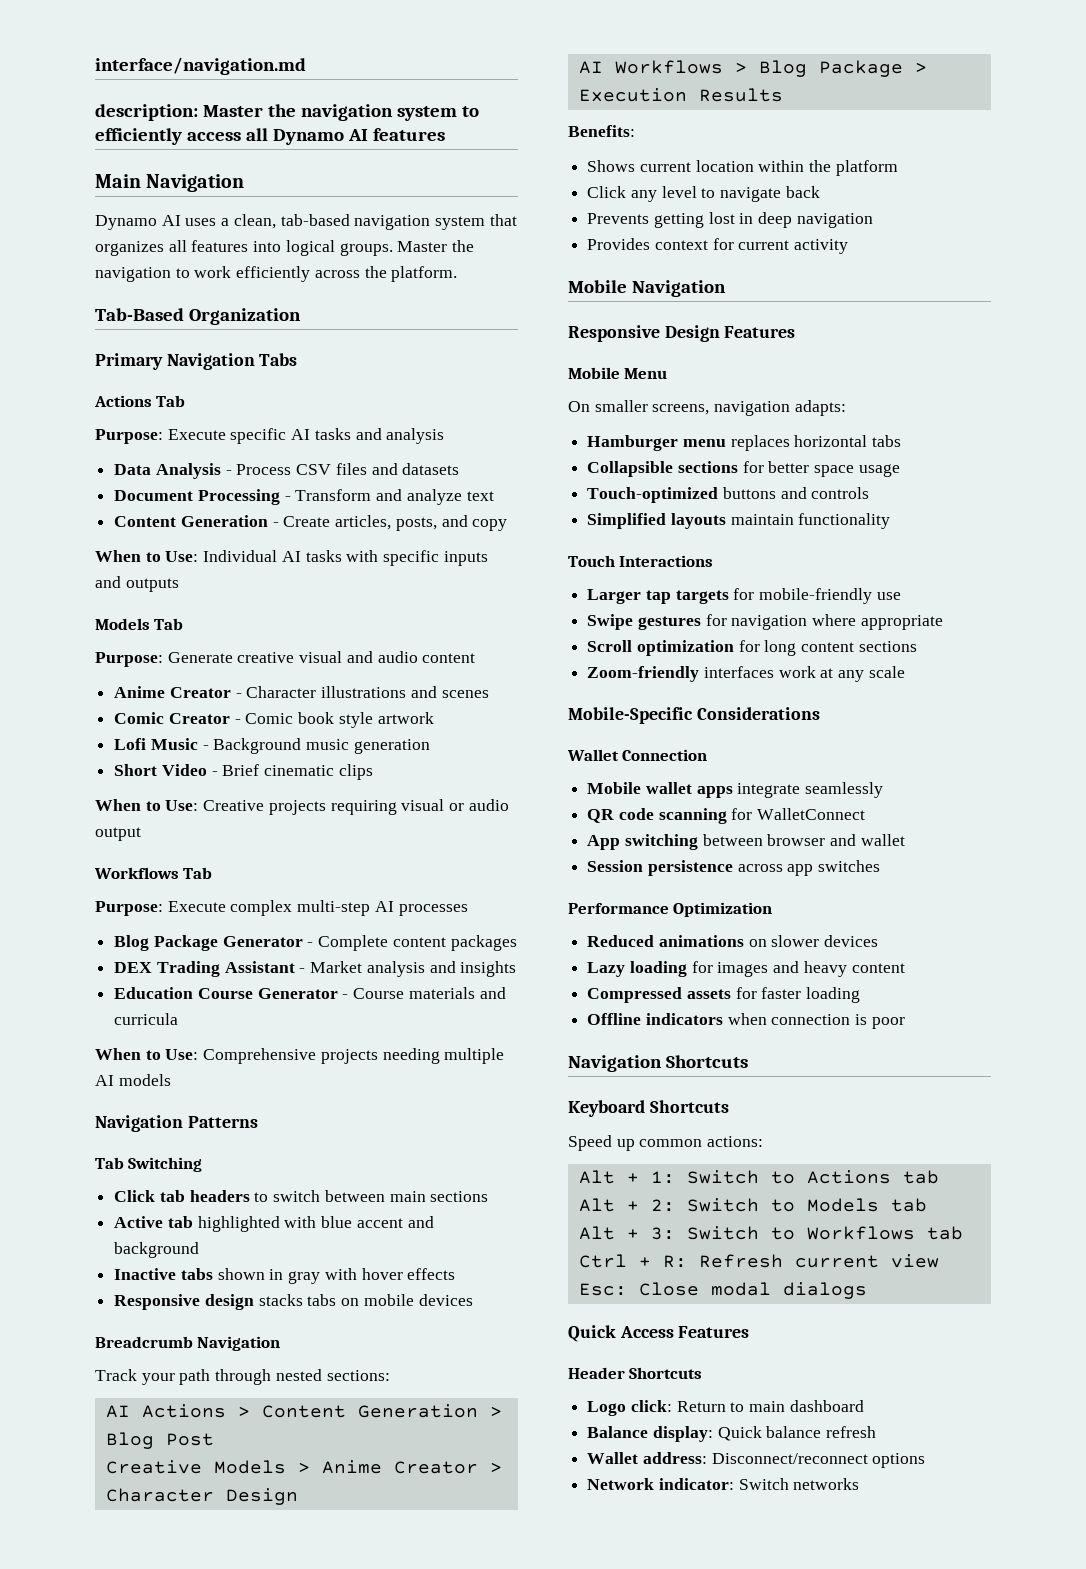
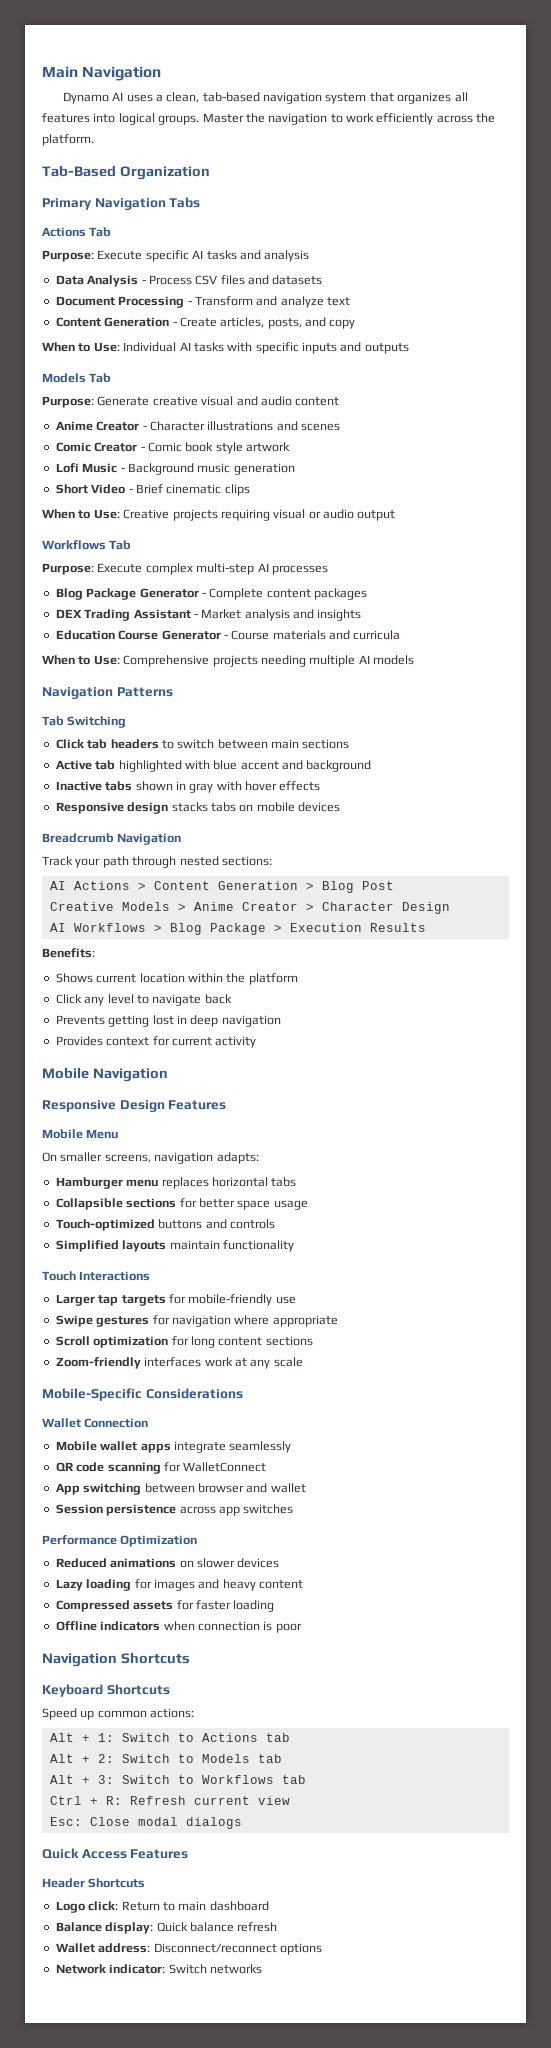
- interface/navigation.md
- description: Master the navigation system to efficiently access all Dynamo AI features

